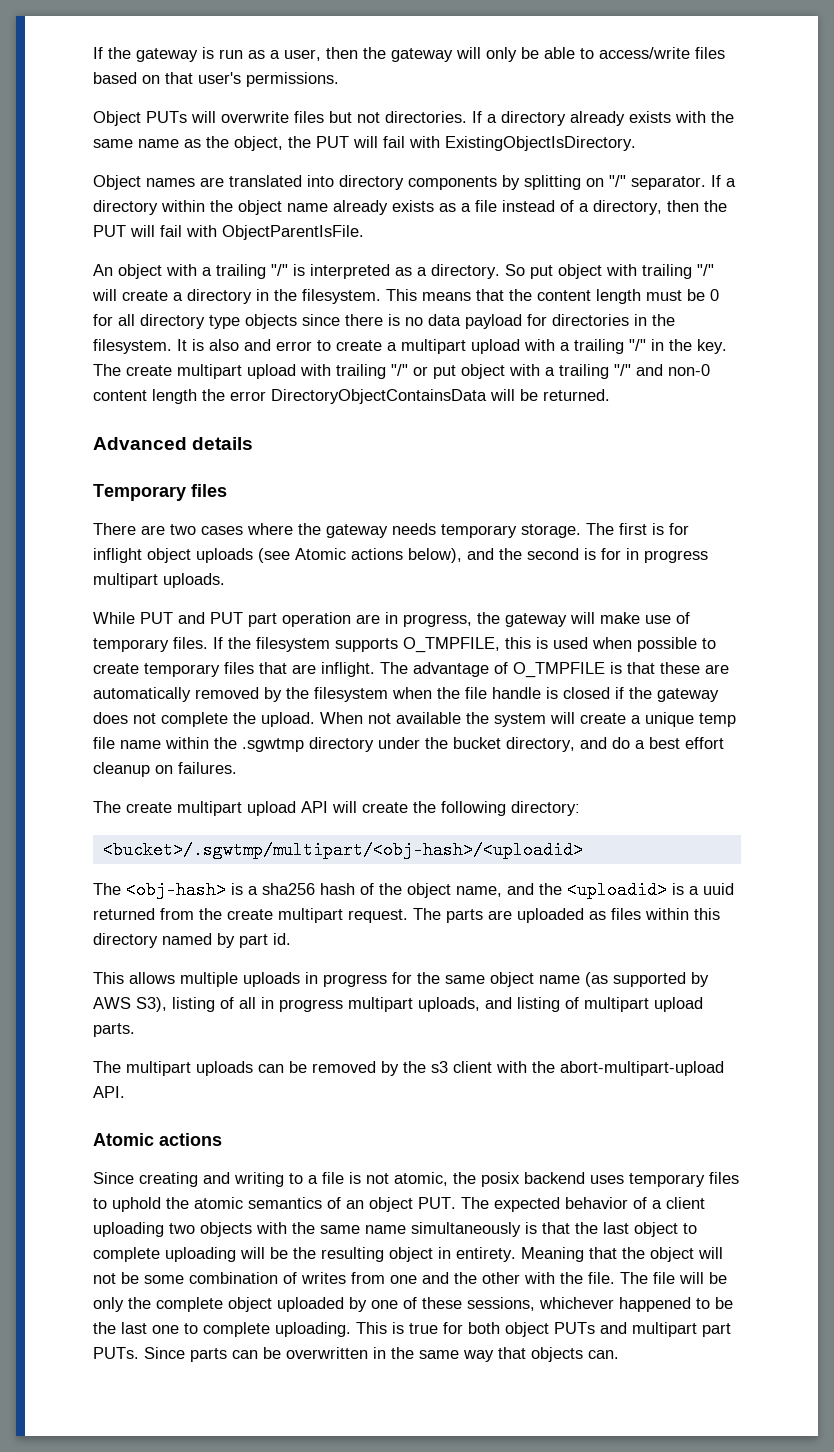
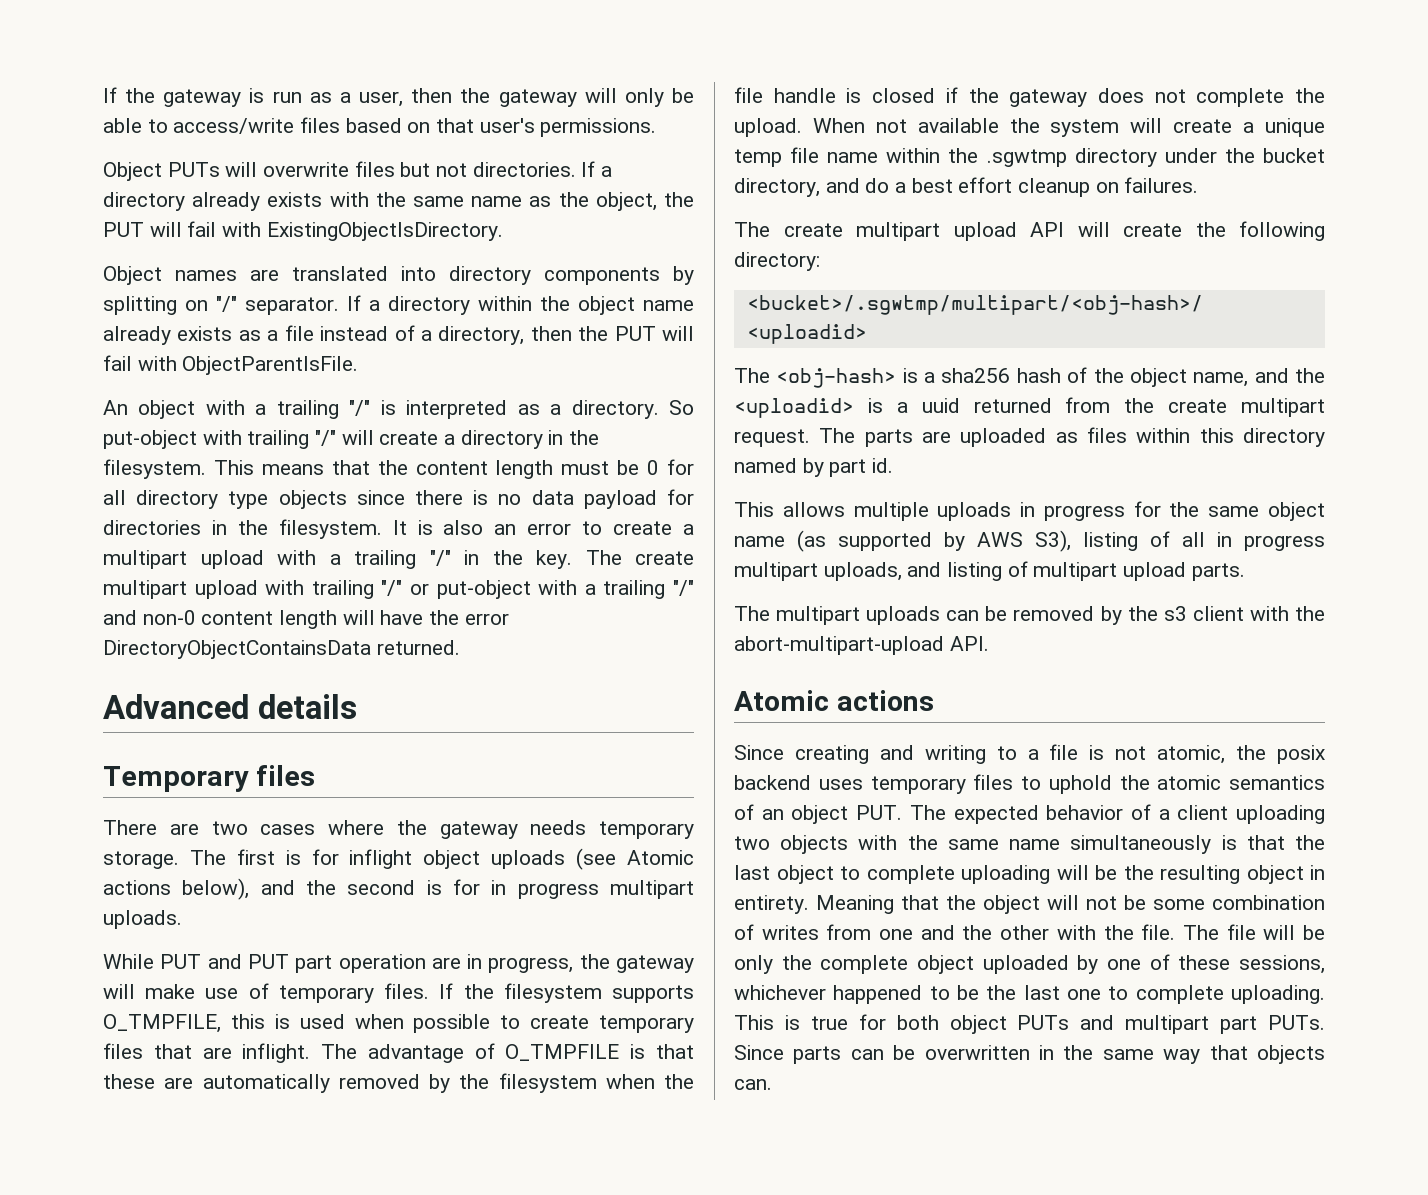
- So put object with trailing "/" will create a directory in the filesystem.
+ So put-object with trailing "/" will create a directory in the filesystem.
- It is also and error to create a multipart upload with a trailing "/" in the key.
+ It is also an error to create a multipart upload with a trailing "/" in the key.
- The create multipart upload with trailing "/" or put object with a trailing "/" and non-0 content length the error DirectoryObjectContainsData will be returned.
+ The create multipart upload with trailing "/" or put-object with a trailing "/" and non-0 content length will have the error DirectoryObjectContainsData returned.

